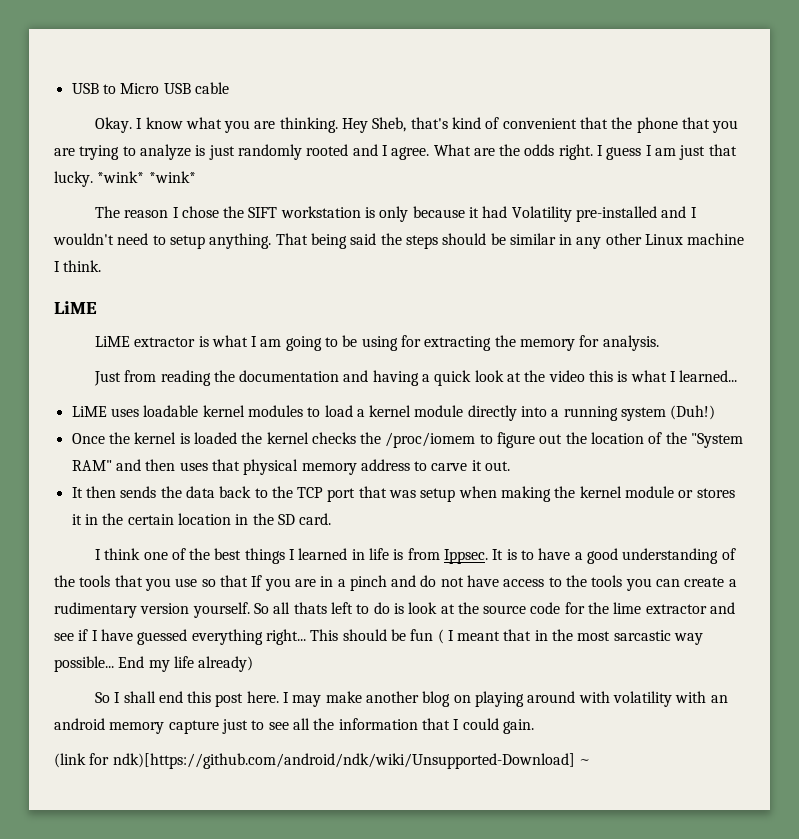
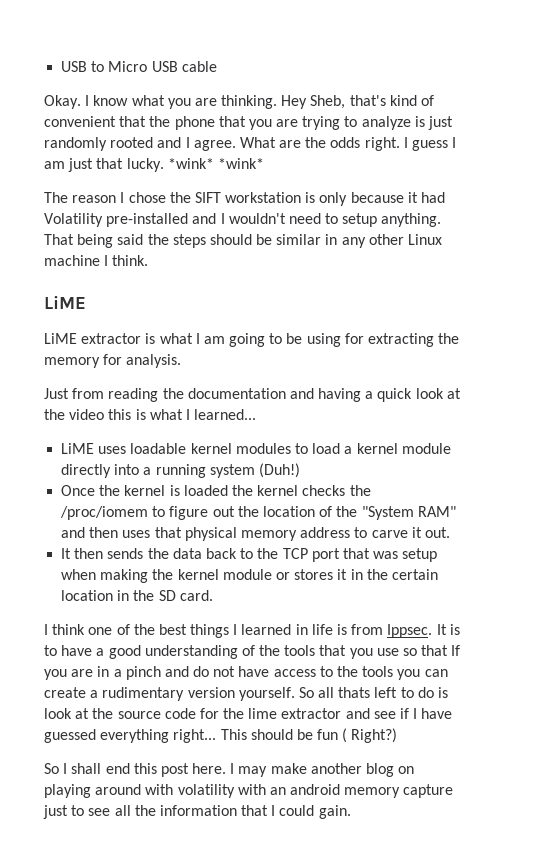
- This should be fun ( I meant that in the most sarcastic way possible... End my life already)
+ This should be fun ( Right?)
- (link for ndk)[https://github.com/android/ndk/wiki/Unsupported-Download] ~

